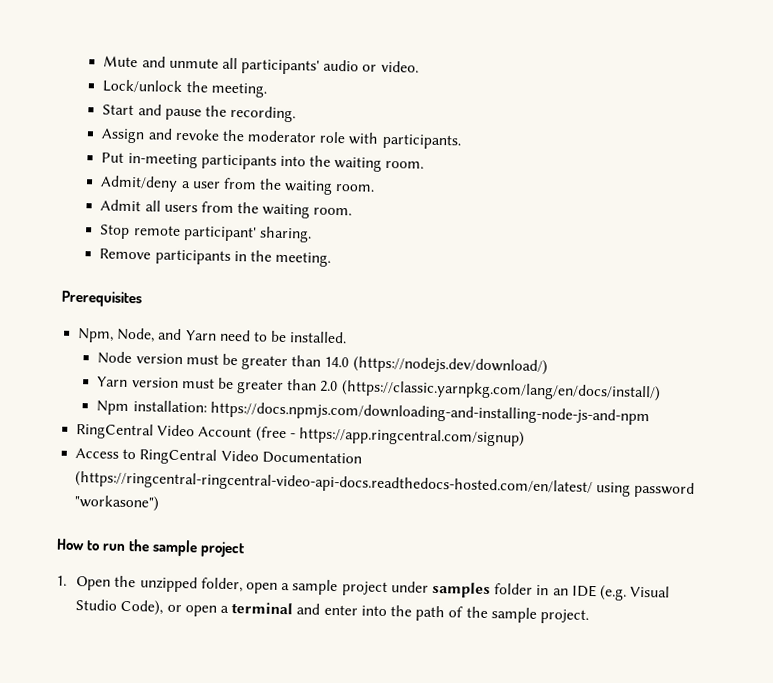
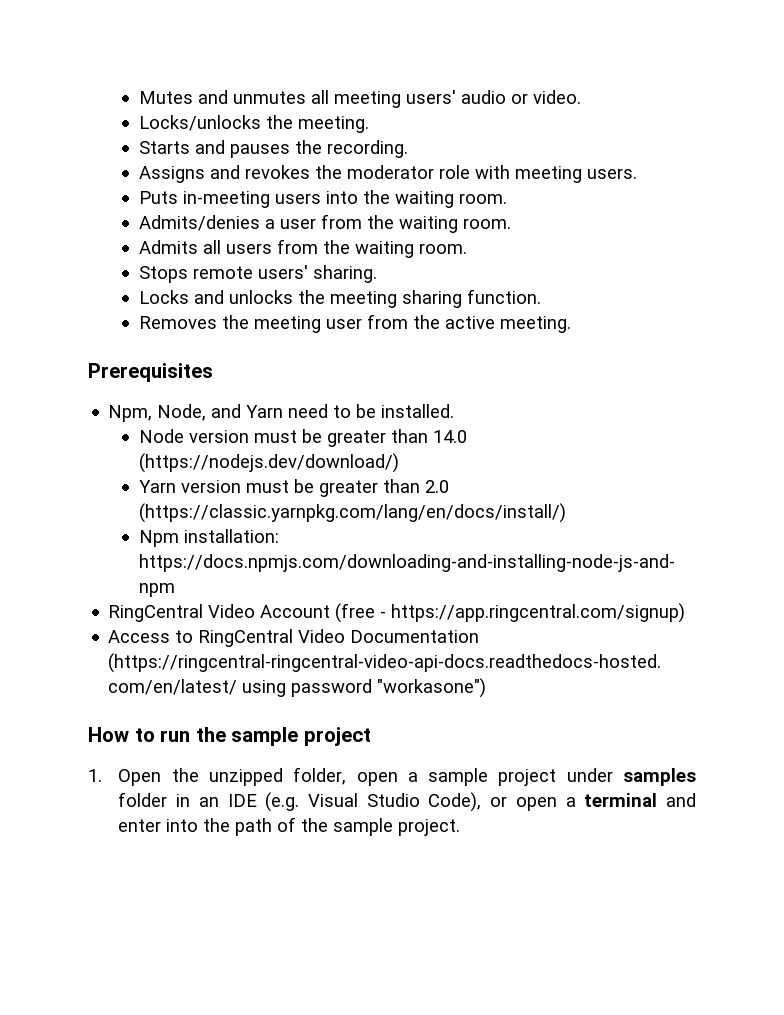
- Mute and unmute all participants' audio or video.
+ Mutes and unmutes all meeting users' audio or video.
- Lock/unlock the meeting.
- Start and pause the recording.
+ Locks/unlocks the meeting.
+ Starts and pauses the recording.
- Assign and revoke the moderator role with participants.
- Put in-meeting participants into the waiting room.
+ Assigns and revokes the moderator role with meeting users.
+ Puts in-meeting users into the waiting room.
- Admit/deny a user from the waiting room.
+ Admits/denies a user from the waiting room.
- Admit all users from the waiting room.
+ Admits all users from the waiting room.
- Stop remote participant' sharing.
- Remove participants in the meeting.
+ Stops remote users' sharing.
+ Locks and unlocks the meeting sharing function.
+ Removes the meeting user from the active meeting.

